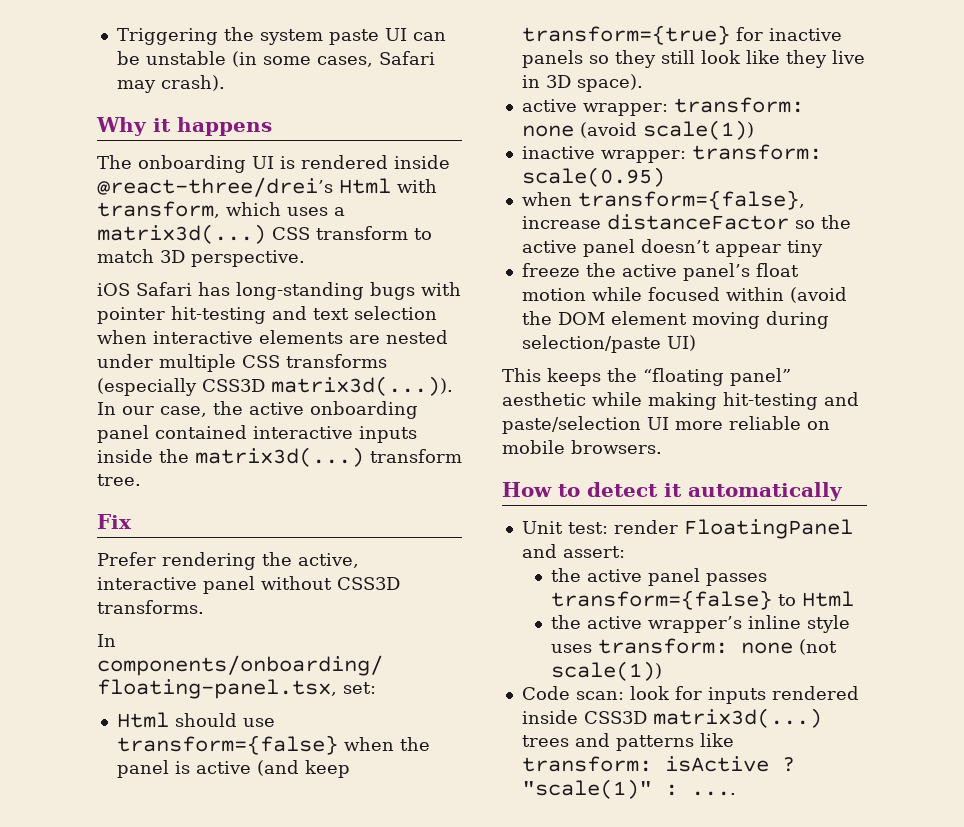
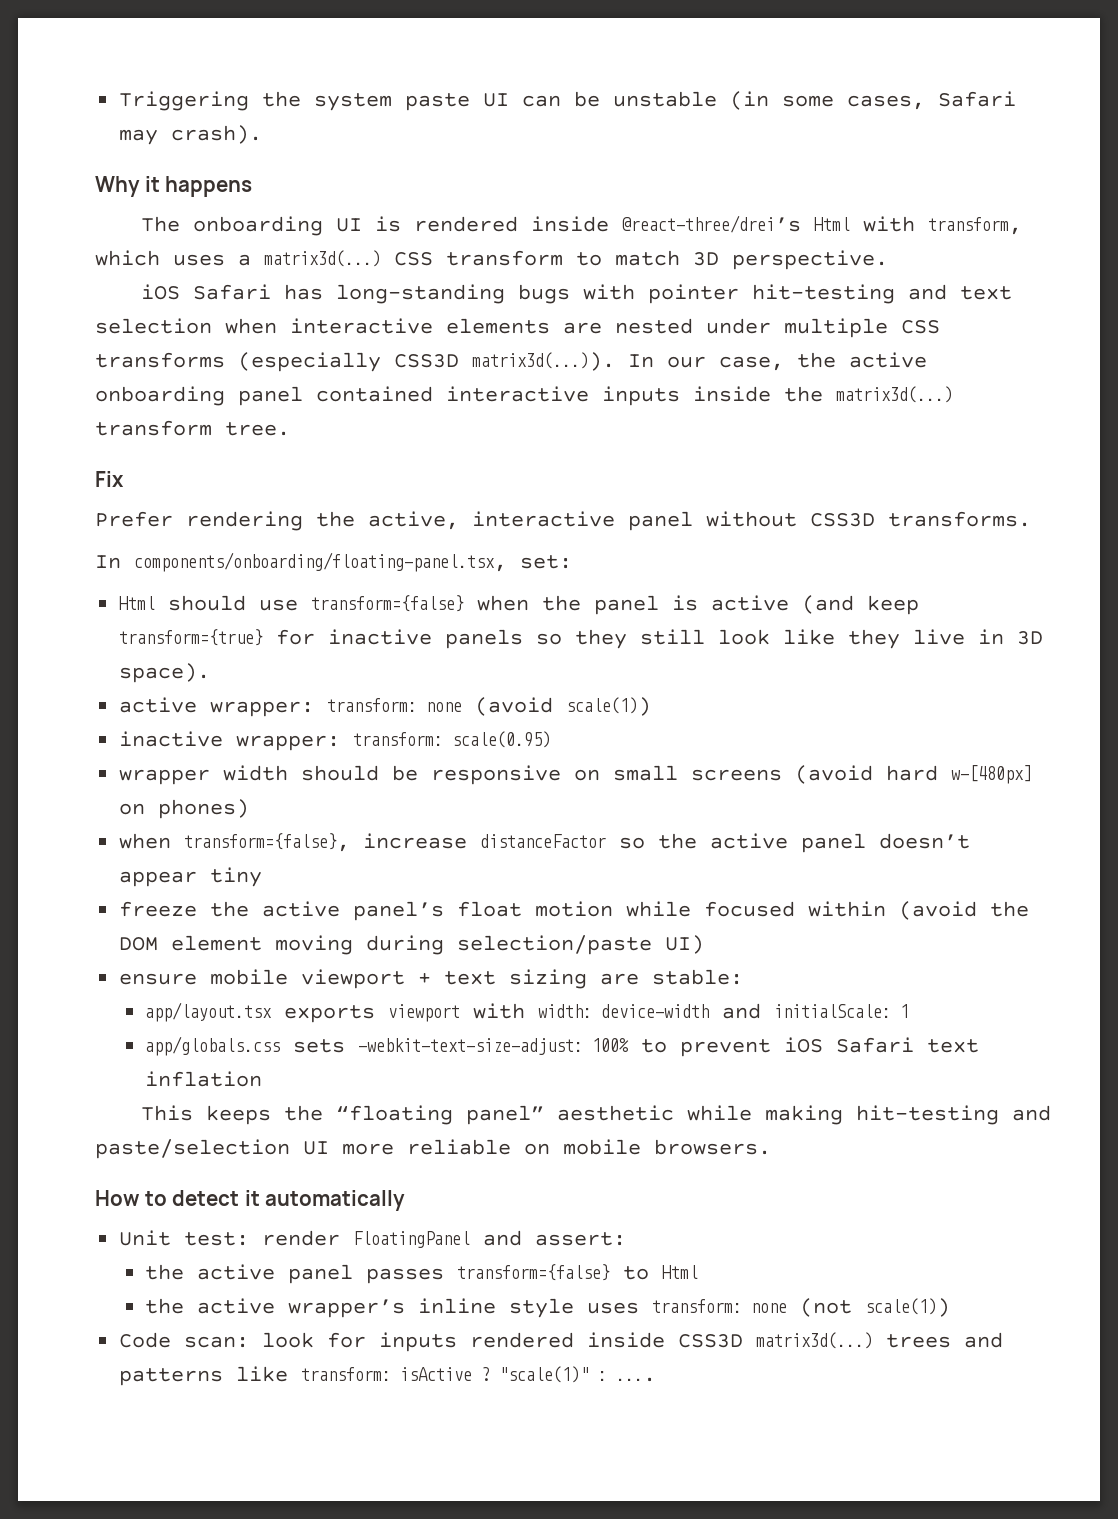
+ wrapper width should be responsive on small screens (avoid hard w-[480px] on phones)
+ ensure mobile viewport + text sizing are stable:
+ app/layout.tsx exports viewport with width: device-width and initialScale: 1
+ app/globals.css sets -webkit-text-size-adjust: 100% to prevent iOS Safari text inflation

